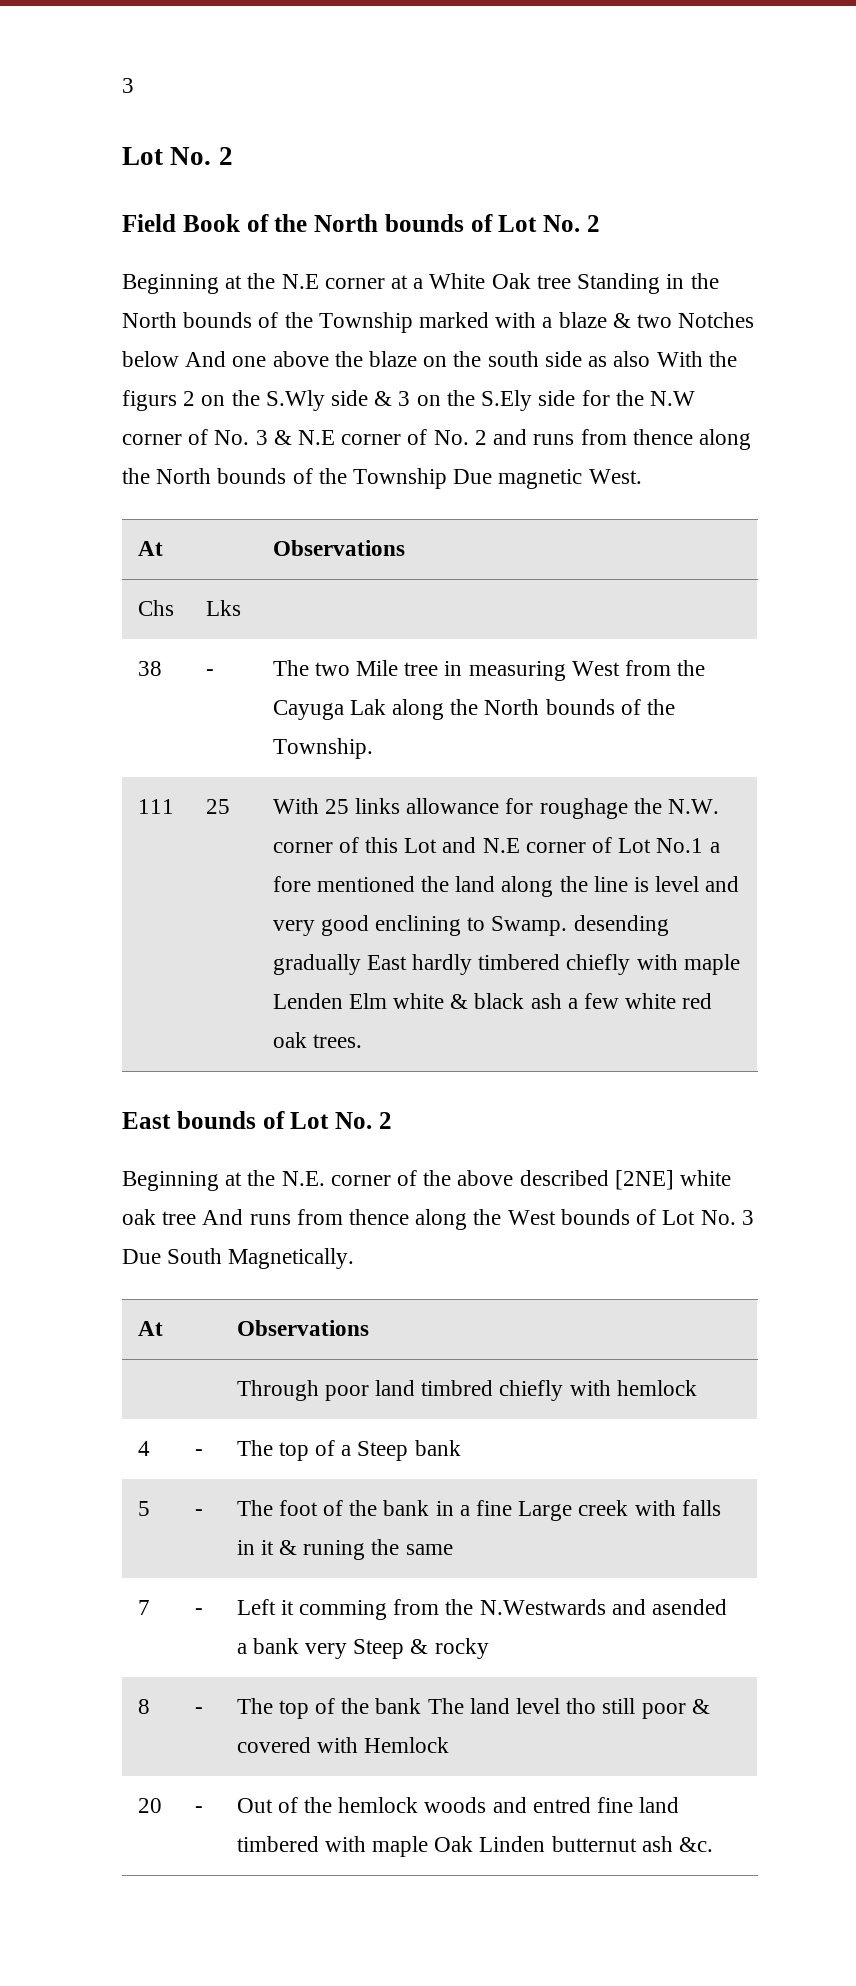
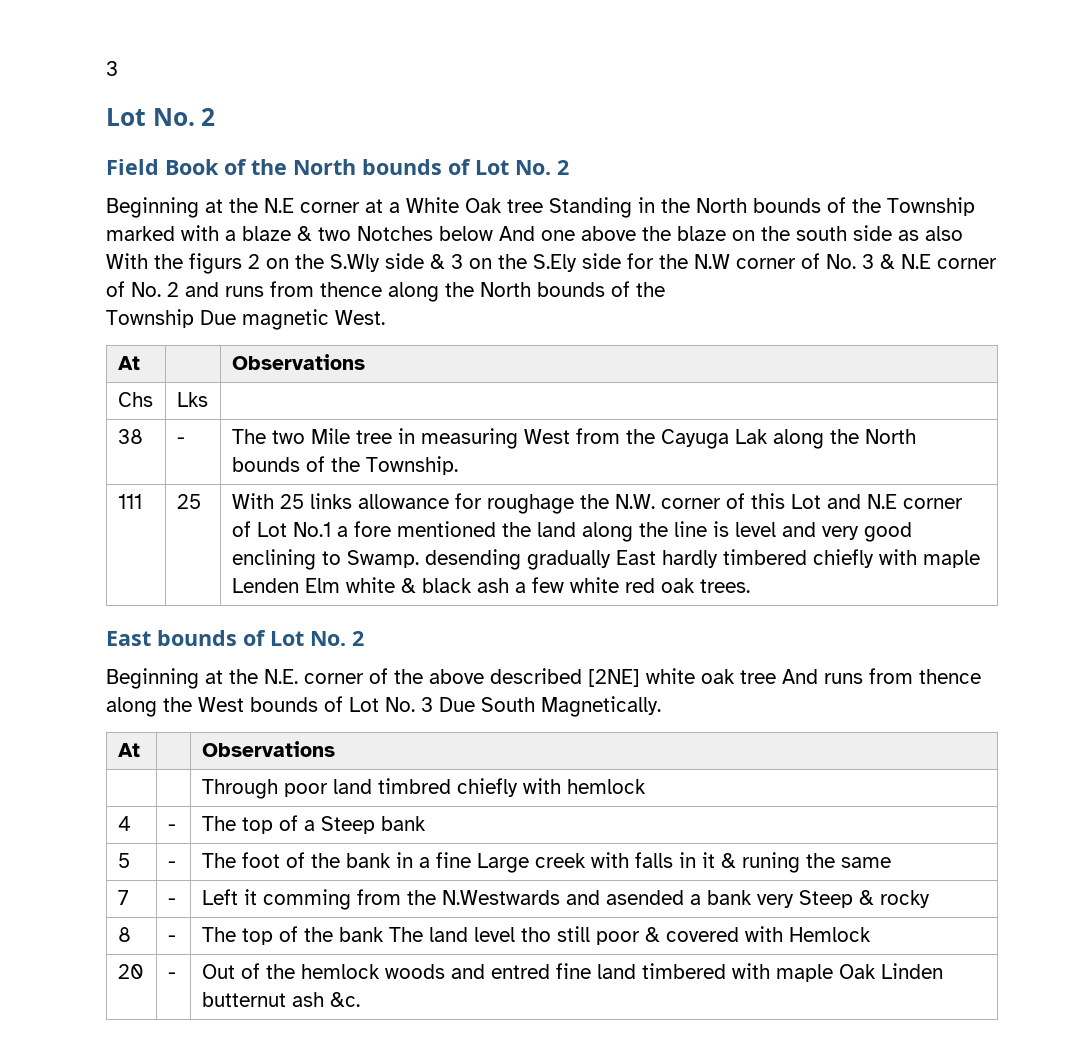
- Beginning at the N.E corner at a White Oak tree Standing in the North bounds of the Township marked with a blaze & two Notches below And one above the blaze on the south side as also With the figurs 2 on the S.Wly side & 3 on the S.Ely side for the N.W corner of No. 3 & N.E corner of No. 2 and runs from thence along the North bounds of the Township Due magnetic West.
+ Beginning at the N.E corner at a White Oak tree Standing in the North bounds of the Township marked with a blaze & two Notches below And one above the blaze on the south side as also With the figurs 2 on the S.Wly side & 3 on the S.Ely side for the N.W corner of No. 3 & N.E corner of No. 2 and runs from thence along the North bounds of the
+ Township Due magnetic West.

